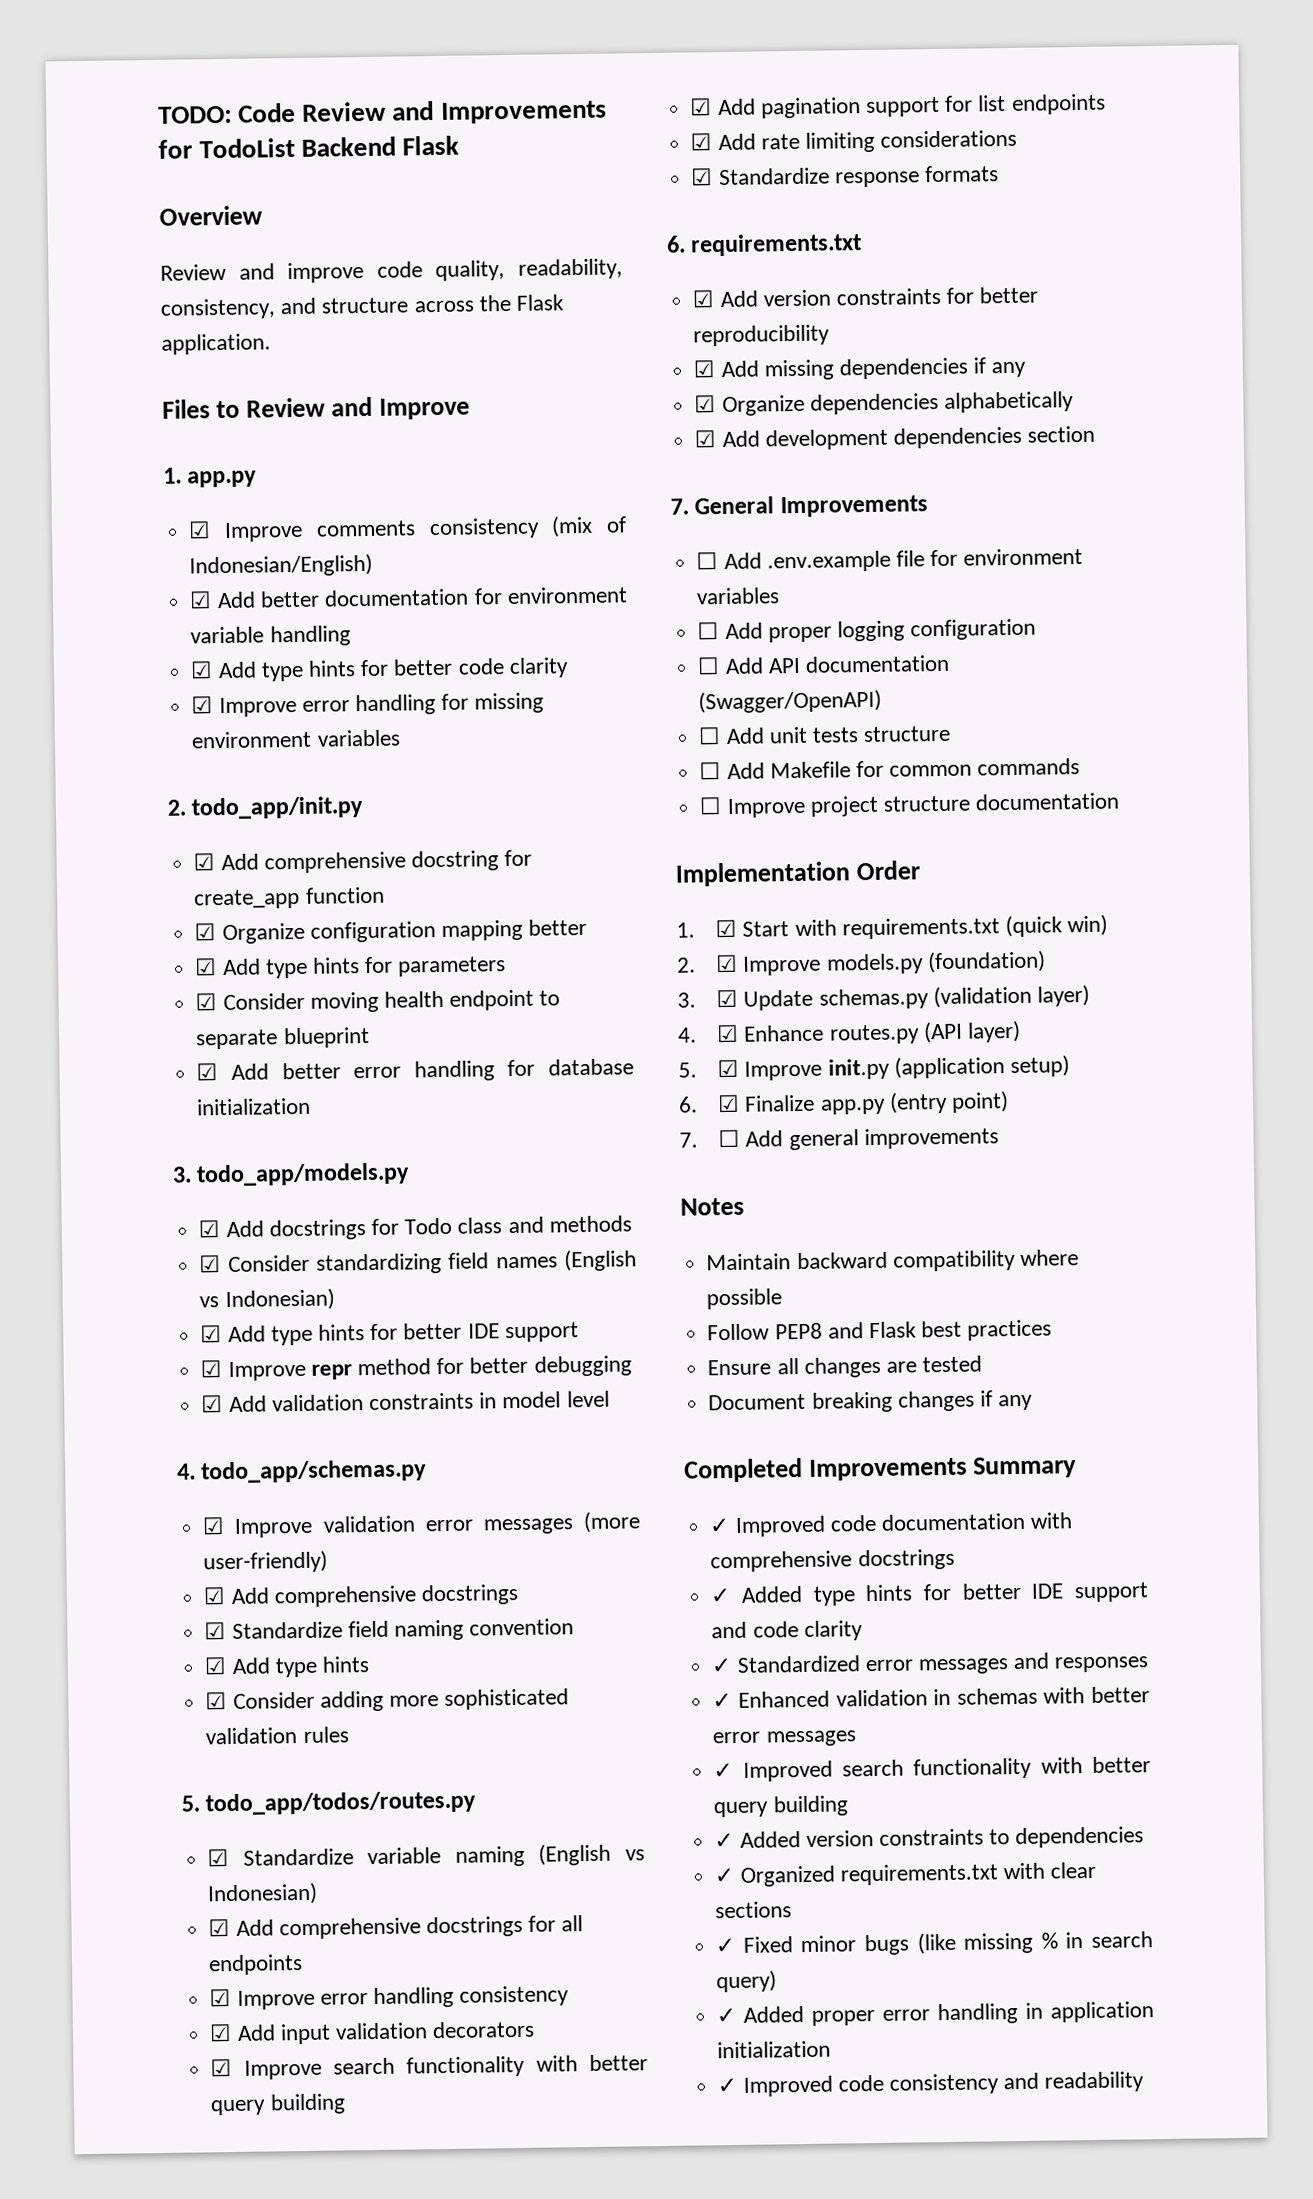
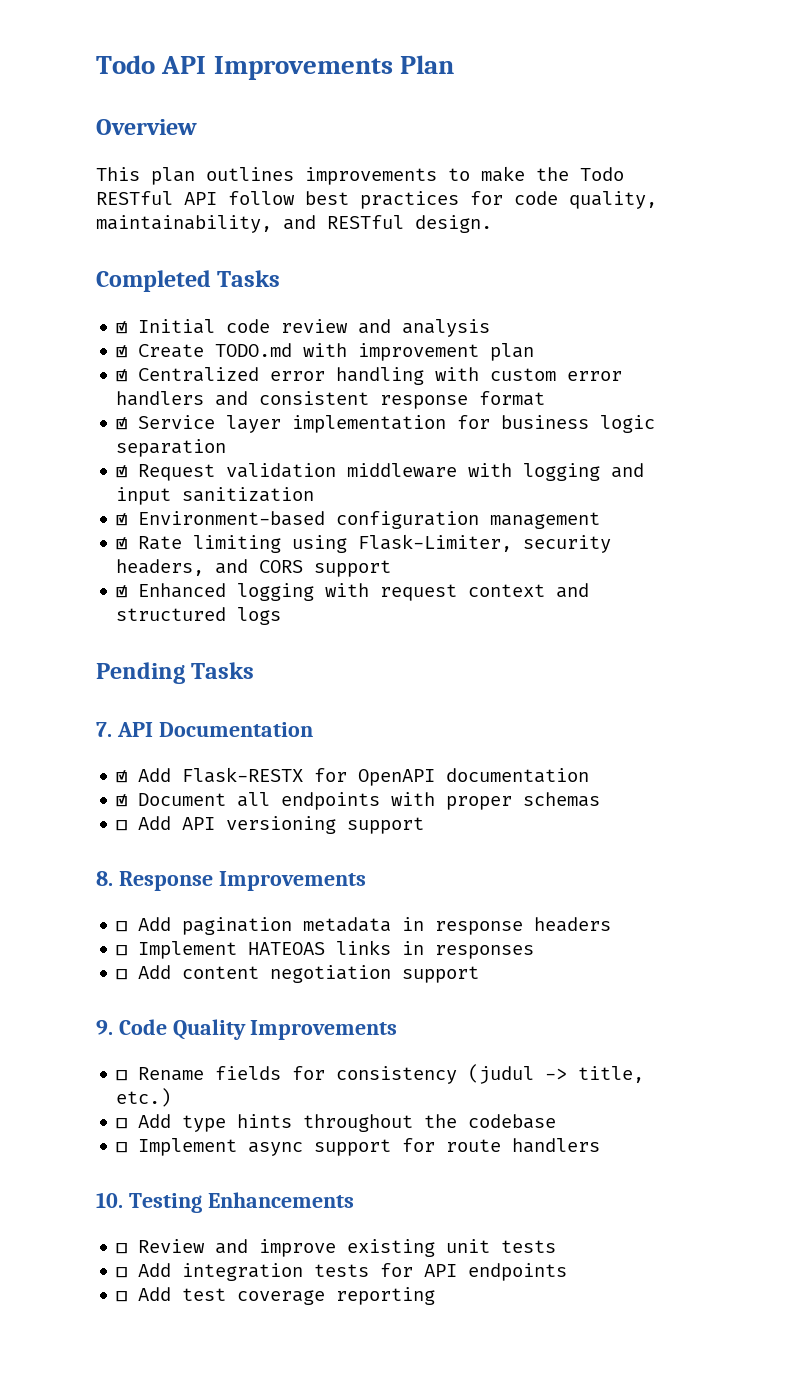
- TODO: Code Review and Improvements for TodoList Backend Flask
+ Todo API Improvements Plan
  Overview
- Review and improve code quality, readability, consistency, and structure across the Flask application.
- Files to Review and Improve
- 1. app.py
- ☑ Improve comments consistency (mix of Indonesian/English)
- ☑ Add better documentation for environment variable handling
- ☑ Add type hints for better code clarity
- ☑ Improve error handling for missing environment variables
- 2. todo_app/init.py
- ☑ Add comprehensive docstring for create_app function
- ☑ Organize configuration mapping better
- ☑ Add type hints for parameters
- ☑ Consider moving health endpoint to separate blueprint
- ☑ Add better error handling for database initialization
- 3. todo_app/models.py
- ☑ Add docstrings for Todo class and methods
- ☑ Consider standardizing field names (English vs Indonesian)
- ☑ Add type hints for better IDE support
- ☑ Improve repr method for better debugging
- ☑ Add validation constraints in model level
- 4. todo_app/schemas.py
- ☑ Improve validation error messages (more user-friendly)
- ☑ Add comprehensive docstrings
- ☑ Standardize field naming convention
- ☑ Add type hints
- ☑ Consider adding more sophisticated validation rules
- 5. todo_app/todos/routes.py
- ☑ Standardize variable naming (English vs Indonesian)
- ☑ Add comprehensive docstrings for all endpoints
- ☑ Improve error handling consistency
- ☑ Add input validation decorators
- ☑ Improve search functionality with better query building
- ☑ Add pagination support for list endpoints
- ☑ Add rate limiting considerations
- ☑ Standardize response formats
- 6. requirements.txt
- ☑ Add version constraints for better reproducibility
- ☑ Add missing dependencies if any
- ☑ Organize dependencies alphabetically
- ☑ Add development dependencies section
- 7. General Improvements
- ☐ Add .env.example file for environment variables
- ☐ Add proper logging configuration
- ☐ Add API documentation (Swagger/OpenAPI)
- ☐ Add unit tests structure
- ☐ Add Makefile for common commands
- ☐ Improve project structure documentation
- Implementation Order
- 1. ☑ Start with requirements.txt (quick win)
- 2. ☑ Improve models.py (foundation)
- 3. ☑ Update schemas.py (validation layer)
- 4. ☑ Enhance routes.py (API layer)
- 5. ☑ Improve init.py (application setup)
- 6. ☑ Finalize app.py (entry point)
- 7. ☐ Add general improvements
- Notes
- Maintain backward compatibility where possible
- Follow PEP8 and Flask best practices
- Ensure all changes are tested
- Document breaking changes if any
- Completed Improvements Summary
- ✓ Improved code documentation with comprehensive docstrings
- ✓ Added type hints for better IDE support and code clarity
- ✓ Standardized error messages and responses
- ✓ Enhanced validation in schemas with better error messages
- ✓ Improved search functionality with better query building
- ✓ Added version constraints to dependencies
- ✓ Organized requirements.txt with clear sections
- ✓ Fixed minor bugs (like missing % in search query)
- ✓ Added proper error handling in application initialization
- ✓ Improved code consistency and readability
+ This plan outlines improvements to make the Todo RESTful API follow best practices for code quality, maintainability, and RESTful design.
+ Completed Tasks
+ ☑ Initial code review and analysis
+ ☑ Create TODO.md with improvement plan
+ ☑ Centralized error handling with custom error handlers and consistent response format
+ ☑ Service layer implementation for business logic separation
+ ☑ Request validation middleware with logging and input sanitization
+ ☑ Environment-based configuration management
+ ☑ Rate limiting using Flask-Limiter, security headers, and CORS support
+ ☑ Enhanced logging with request context and structured logs
+ Pending Tasks
+ 7. API Documentation
+ ☑ Add Flask-RESTX for OpenAPI documentation
+ ☑ Document all endpoints with proper schemas
+ ☐ Add API versioning support
+ 8. Response Improvements
+ ☐ Add pagination metadata in response headers
+ ☐ Implement HATEOAS links in responses
+ ☐ Add content negotiation support
+ 9. Code Quality Improvements
+ ☐ Rename fields for consistency (judul -> title, etc.)
+ ☐ Add type hints throughout the codebase
+ ☐ Implement async support for route handlers
+ 10. Testing Enhancements
+ ☐ Review and improve existing unit tests
+ ☐ Add integration tests for API endpoints
+ ☐ Add test coverage reporting

